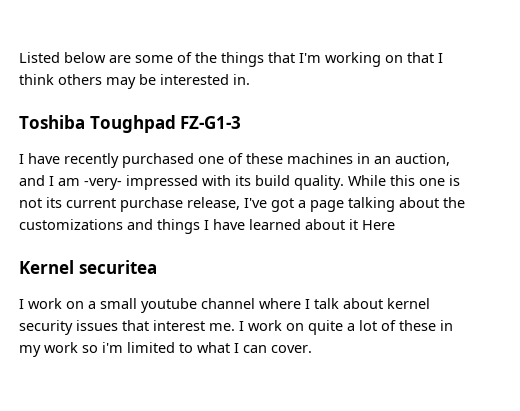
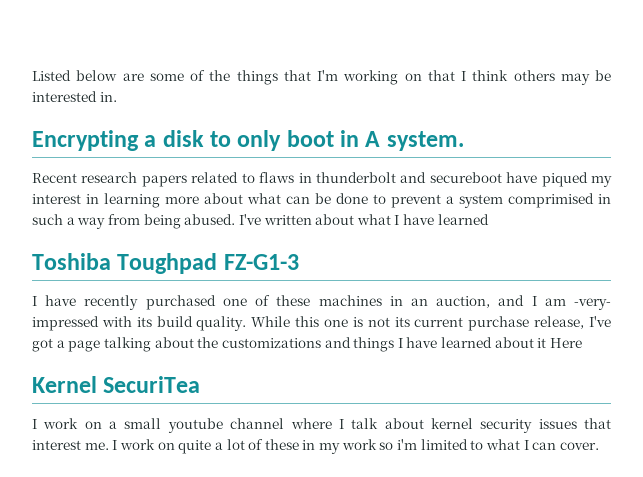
+ Encrypting a disk to only boot in A system.
+ Recent research papers related to flaws in thunderbolt and secureboot have piqued my interest in learning more about what can be done to prevent a system comprimised in such a way from being abused. I've written about what I have learned
- Kernel securitea
+ Kernel SecuriTea

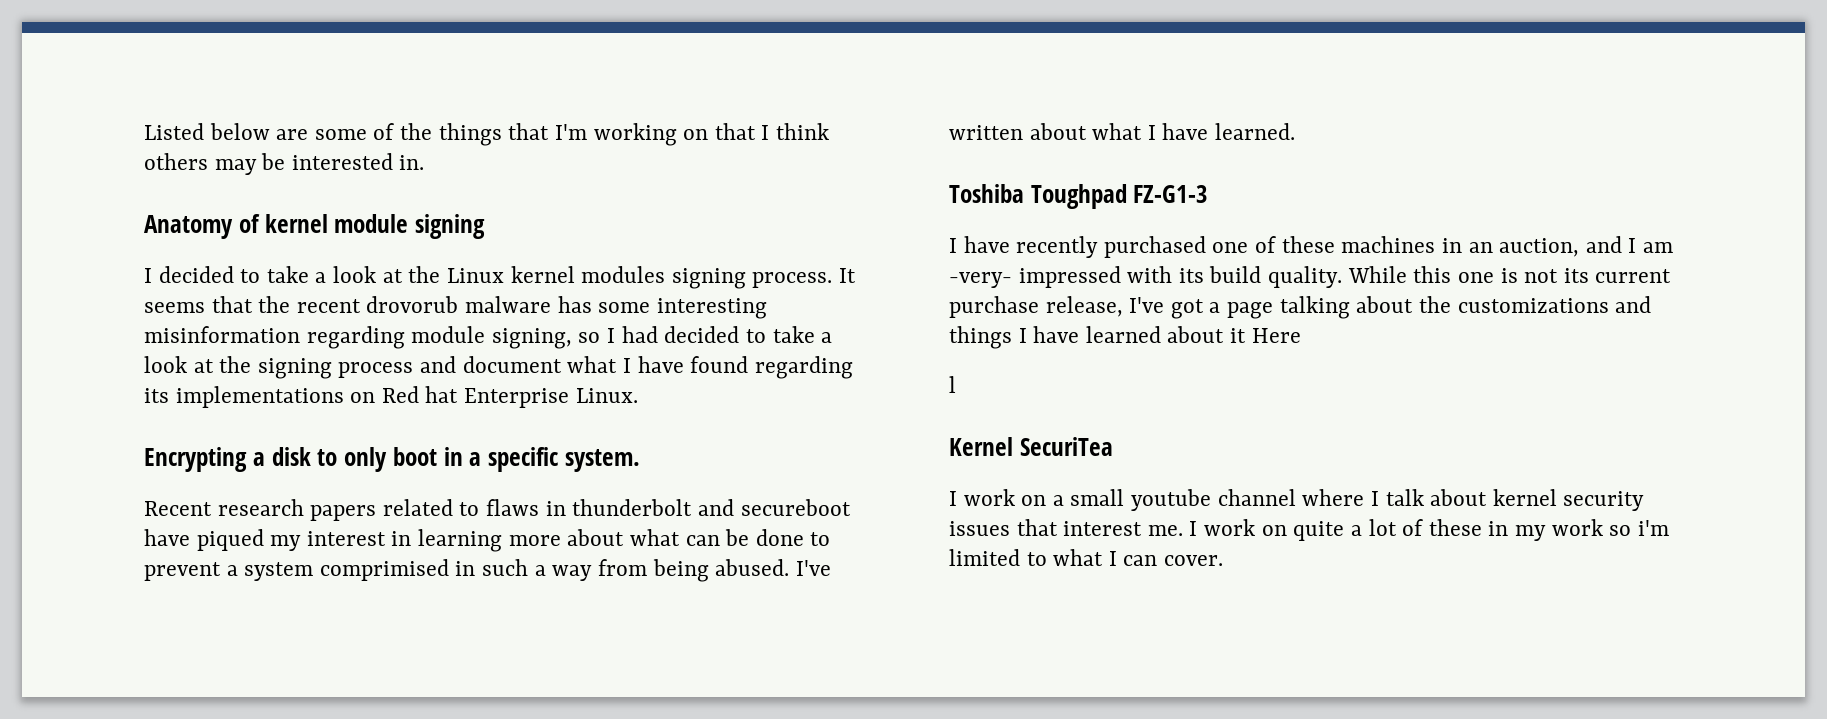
+ Anatomy of kernel module signing
+ I decided to take a look at the Linux kernel modules signing process. It seems that the recent drovorub malware has some interesting misinformation regarding module signing, so I had decided to take a look at the signing process and document what I have found regarding its implementations on Red hat Enterprise Linux.
- Encrypting a disk to only boot in A system.
+ Encrypting a disk to only boot in a specific system.
- I've written about what I have learned
+ I've written about what I have learned.
  While this one is not its current purchase release, I've got a page talking about the customizations and things I have learned about it Here
+ l

